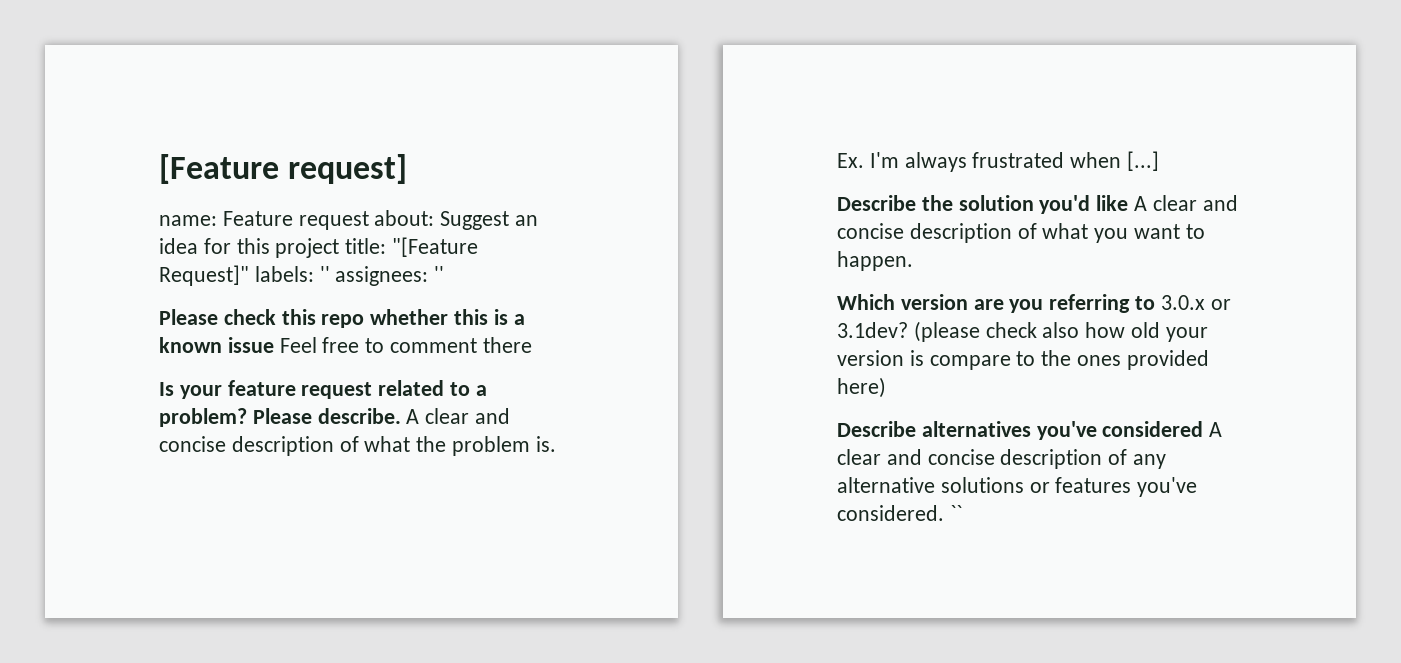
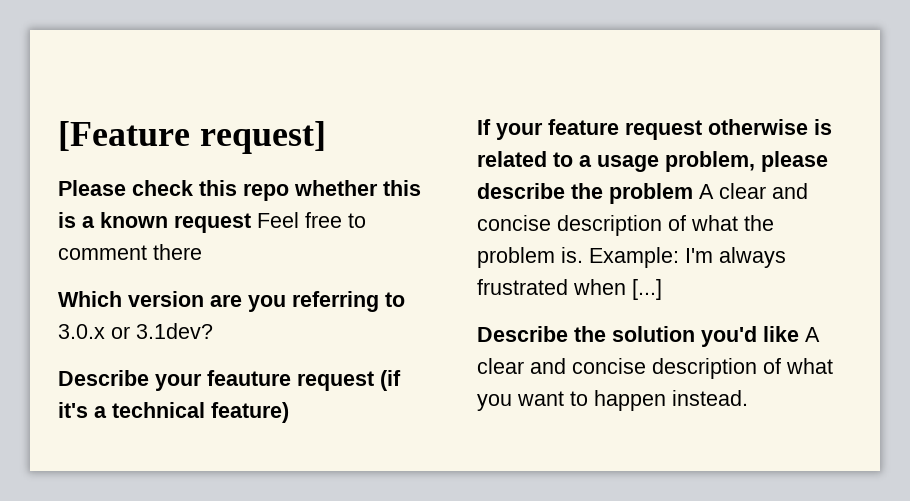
- name: Feature request about: Suggest an idea for this project title: "[Feature Request]" labels: '' assignees: ''
- Please check this repo whether this is a known issue Feel free to comment there
+ Please check this repo whether this is a known request Feel free to comment there
- Is your feature request related to a problem? Please describe. A clear and concise description of what the problem is.
+ Which version are you referring to 3.0.x or 3.1dev?
+ Describe your feauture request (if it's a technical feature)
+ If your feature request otherwise is related to a usage problem, please describe the problem A clear and concise description of what the problem is.
- Ex. I'm always frustrated when [...]
+ Example: I'm always frustrated when [...]
- Describe the solution you'd like A clear and concise description of what you want to happen.
- Which version are you referring to 3.0.x or 3.1dev? (please check also how old your version is compare to the ones provided here)
- Describe alternatives you've considered A clear and concise description of any alternative solutions or features you've considered. ``
+ Describe the solution you'd like A clear and concise description of what you want to happen instead.

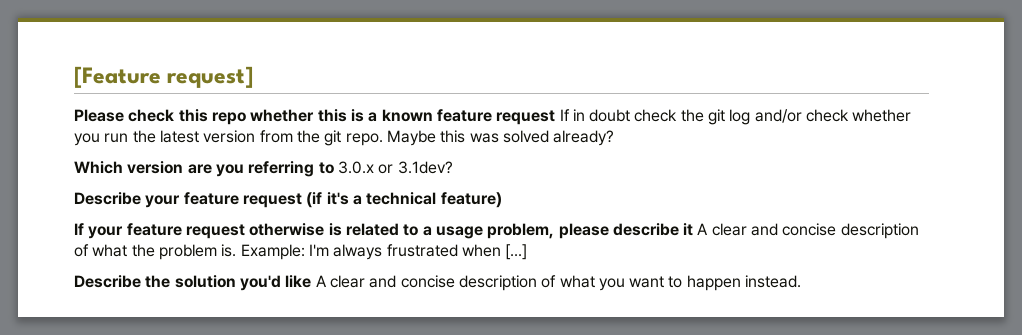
- Please check this repo whether this is a known request Feel free to comment there
+ Please check this repo whether this is a known feature request If in doubt check the git log and/or check whether you run the latest version from the git repo. Maybe this was solved already?
- Describe your feauture request (if it's a technical feature)
+ Describe your feature request (if it's a technical feature)
- If your feature request otherwise is related to a usage problem, please describe the problem A clear and concise description of what the problem is.
+ If your feature request otherwise is related to a usage problem, please describe it A clear and concise description of what the problem is.

